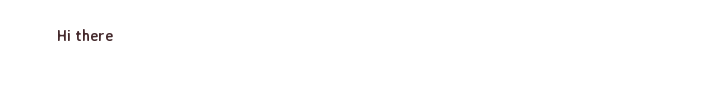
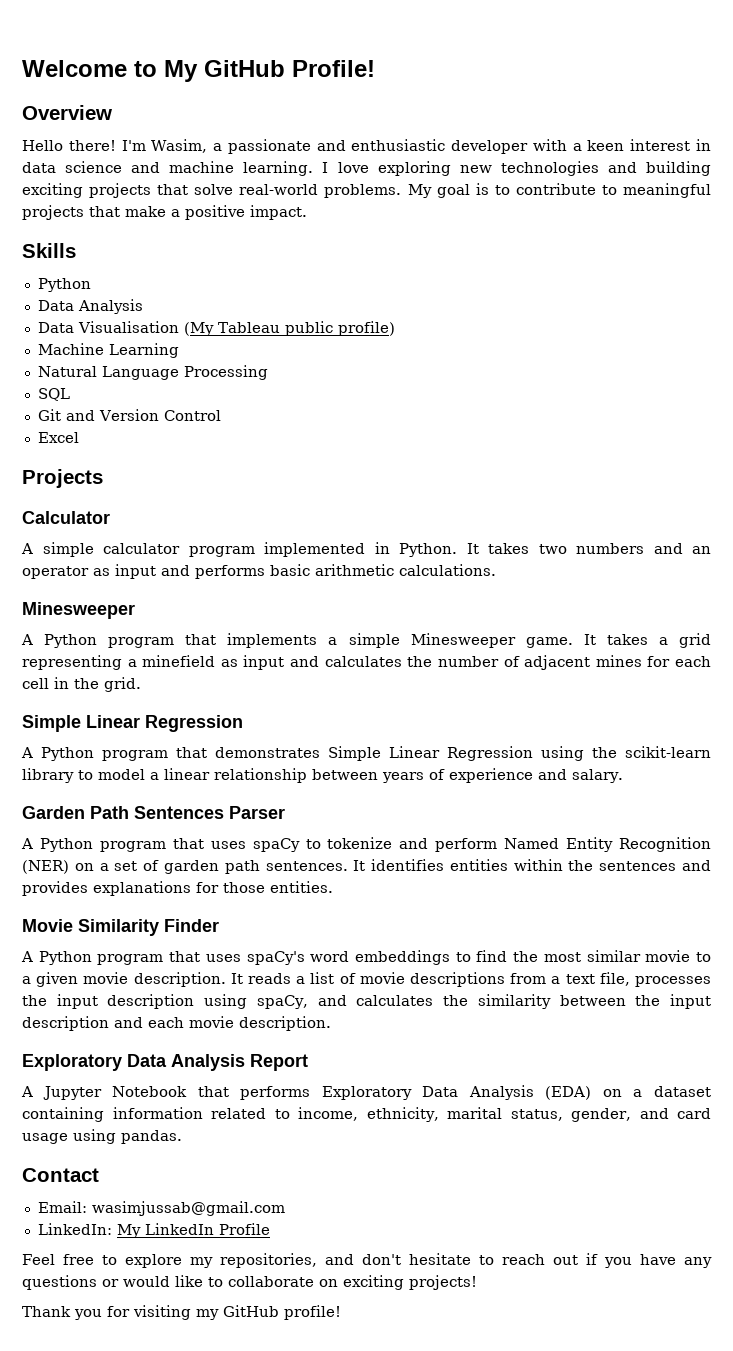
- Hi there
+ Welcome to My GitHub Profile!
+ Overview
+ Hello there! I'm Wasim, a passionate and enthusiastic developer with a keen interest in data science and machine learning. I love exploring new technologies and building exciting projects that solve real-world problems. My goal is to contribute to meaningful projects that make a positive impact.
+ Skills
+ Python
+ Data Analysis
+ Data Visualisation (My Tableau public profile)
+ Machine Learning
+ Natural Language Processing
+ SQL
+ Git and Version Control
+ Excel
+ Projects
+ Calculator
+ A simple calculator program implemented in Python. It takes two numbers and an operator as input and performs basic arithmetic calculations.
+ Minesweeper
+ A Python program that implements a simple Minesweeper game. It takes a grid representing a minefield as input and calculates the number of adjacent mines for each cell in the grid.
+ Simple Linear Regression
+ A Python program that demonstrates Simple Linear Regression using the scikit-learn library to model a linear relationship between years of experience and salary.
+ Garden Path Sentences Parser
+ A Python program that uses spaCy to tokenize and perform Named Entity Recognition (NER) on a set of garden path sentences. It identifies entities within the sentences and provides explanations for those entities.
+ Movie Similarity Finder
+ A Python program that uses spaCy's word embeddings to find the most similar movie to a given movie description. It reads a list of movie descriptions from a text file, processes the input description using spaCy, and calculates the similarity between the input description and each movie description.
+ Exploratory Data Analysis Report
+ A Jupyter Notebook that performs Exploratory Data Analysis (EDA) on a dataset containing information related to income, ethnicity, marital status, gender, and card usage using pandas.
+ Contact
+ Email: wasimjussab@gmail.com
+ LinkedIn: My LinkedIn Profile
+ Feel free to explore my repositories, and don't hesitate to reach out if you have any questions or would like to collaborate on exciting projects!
+ Thank you for visiting my GitHub profile!

